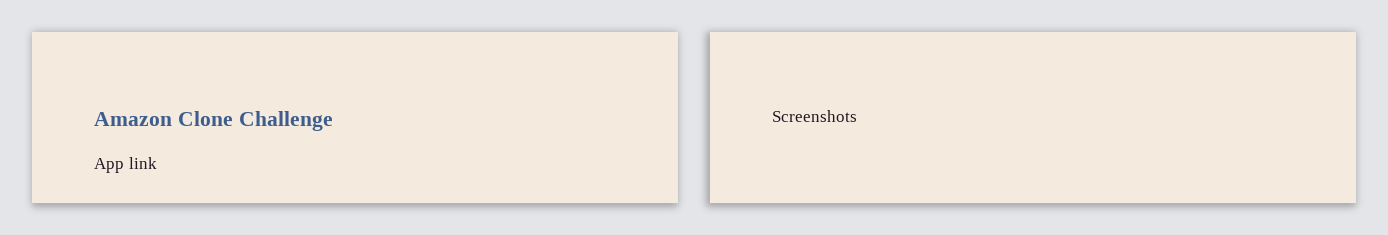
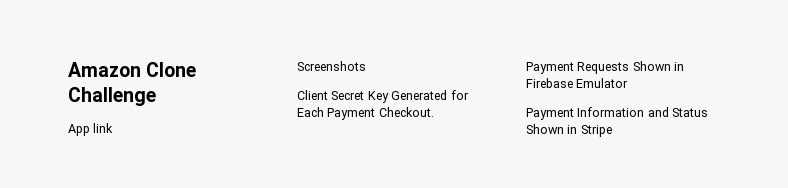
+ Client Secret Key Generated for Each Payment Checkout.
+ Payment Requests Shown in Firebase Emulator
+ Payment Information and Status Shown in Stripe

